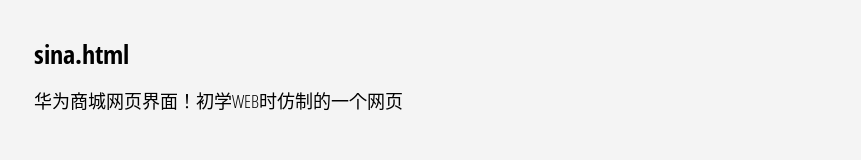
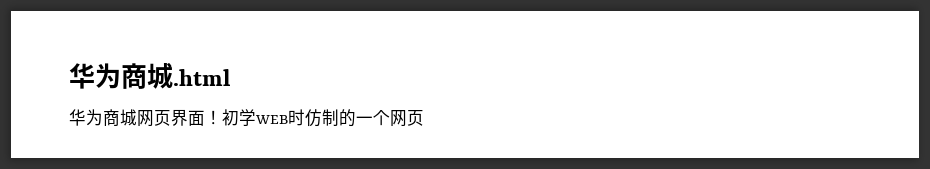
- sina.html
+ 华为商城.html

